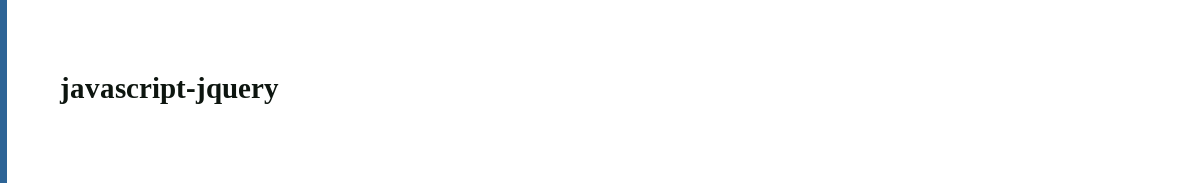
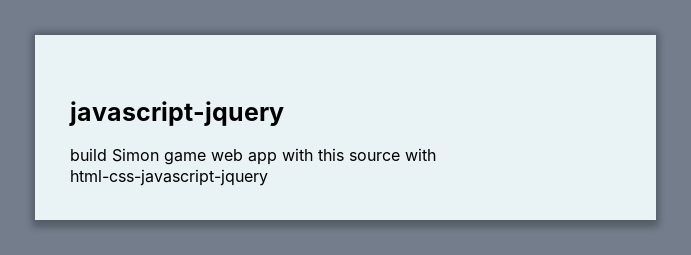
+ build Simon game web app with this source with html-css-javascript-jquery

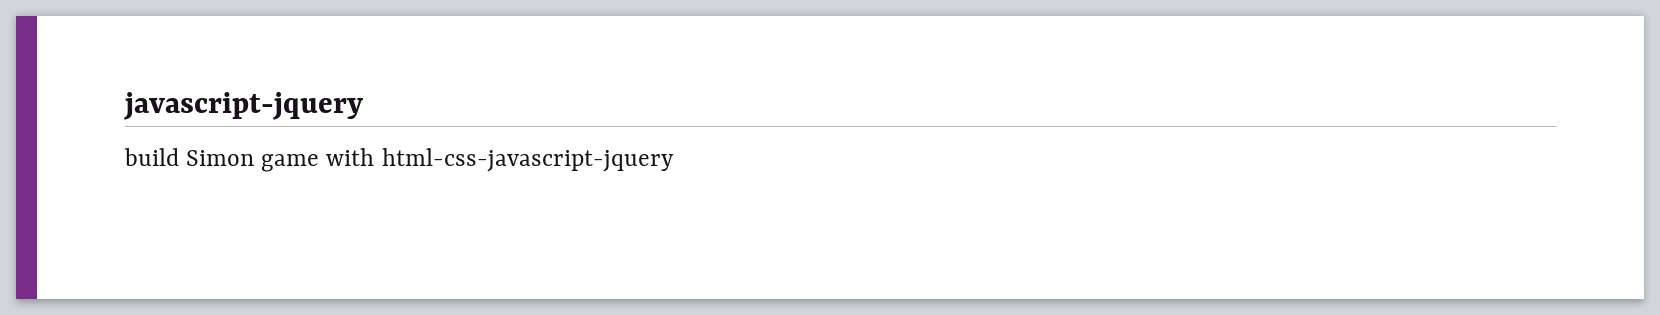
- build Simon game web app with this source with html-css-javascript-jquery
+ build Simon game with html-css-javascript-jquery

